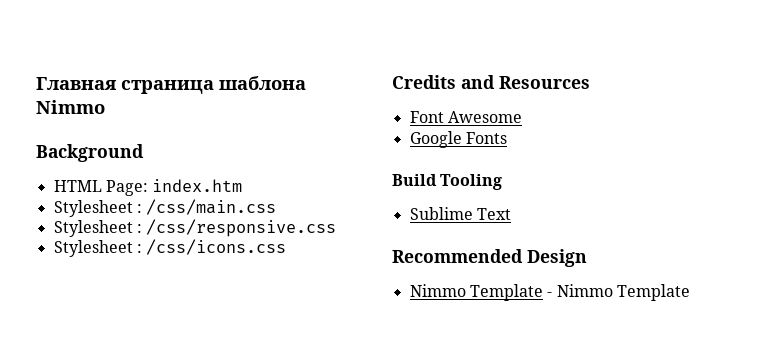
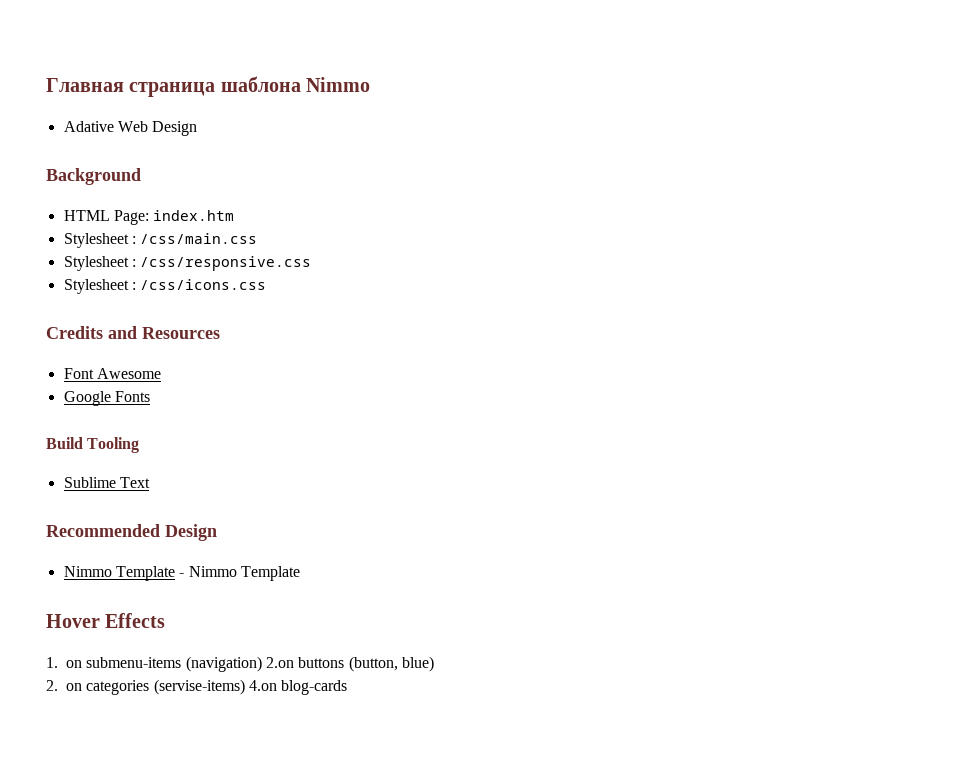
+ Adative Web Design
+ Hover Effects
+ 1. on submenu-items (navigation) 2.on buttons (button, blue)
+ 2. on categories (servise-items) 4.on blog-cards

